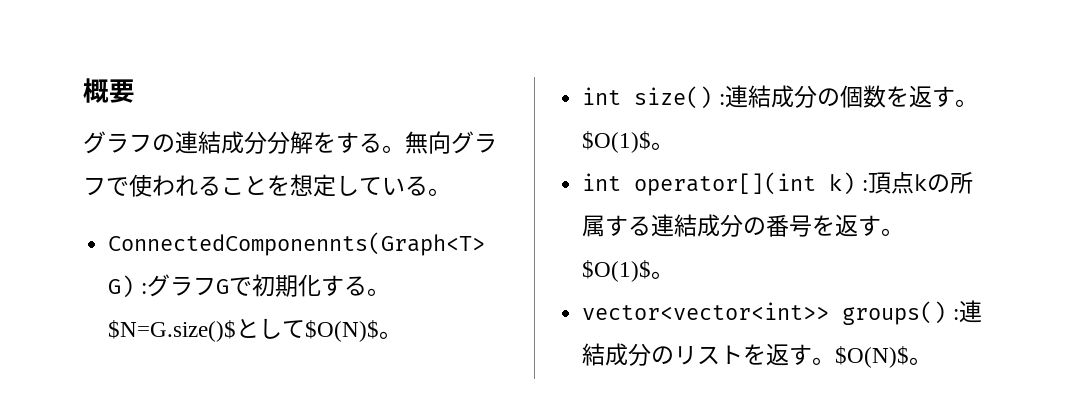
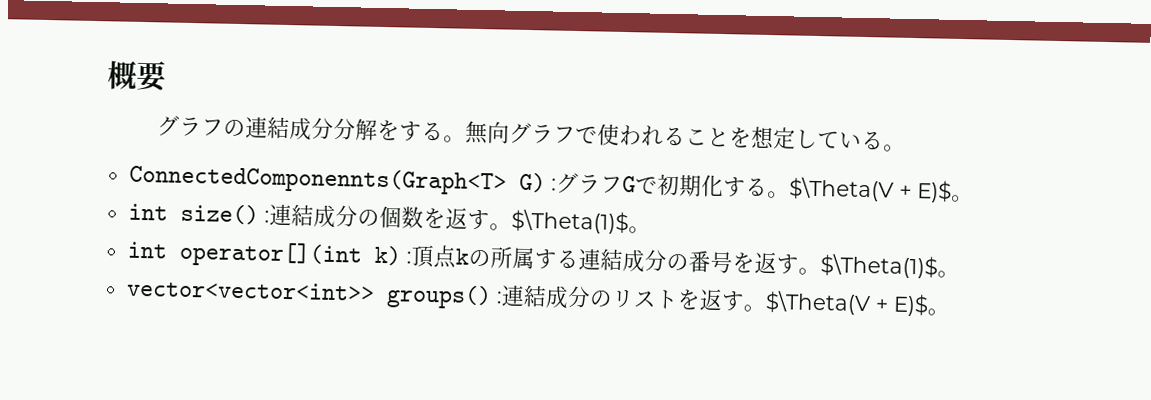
- ConnectedComponennts(Graph<T> G) :グラフGで初期化する。$N=G.size()$として$O(N)$。
+ ConnectedComponennts(Graph<T> G) :グラフGで初期化する。$\Theta(V + E)$。
- int size() :連結成分の個数を返す。$O(1)$。
+ int size() :連結成分の個数を返す。$\Theta(1)$。
- int operator[](int k) :頂点kの所属する連結成分の番号を返す。$O(1)$。
+ int operator[](int k) :頂点kの所属する連結成分の番号を返す。$\Theta(1)$。
- vector<vector<int>> groups() :連結成分のリストを返す。$O(N)$。
+ vector<vector<int>> groups() :連結成分のリストを返す。$\Theta(V + E)$。

